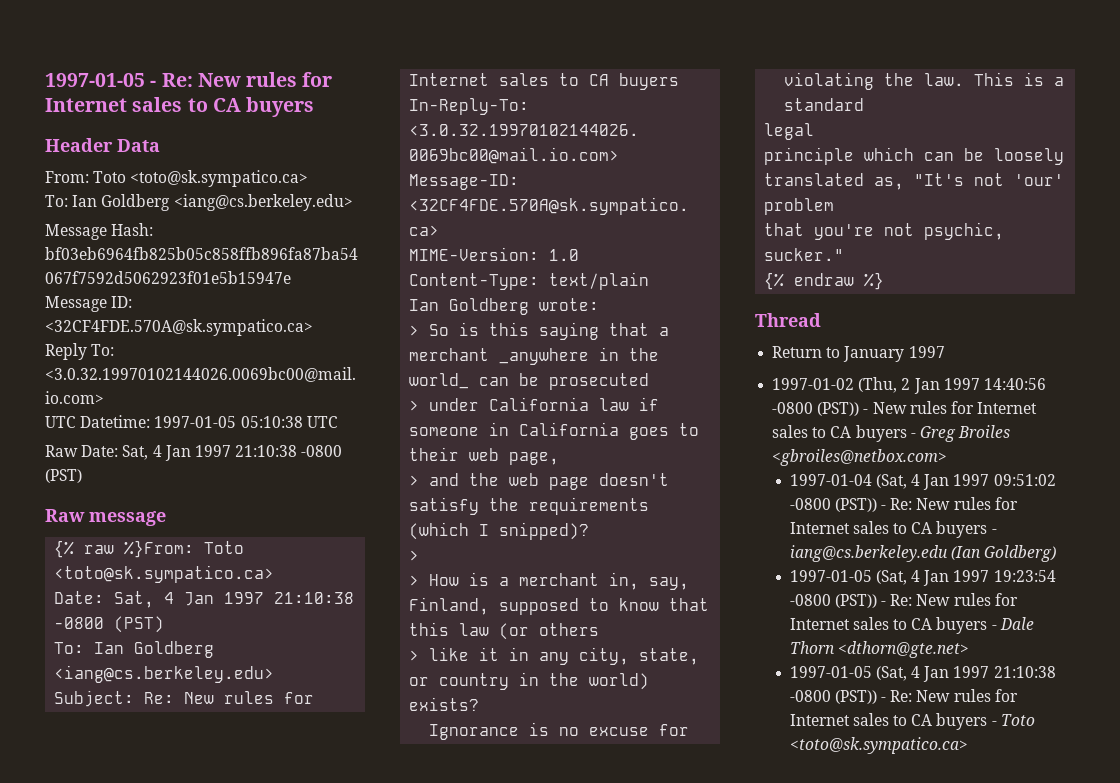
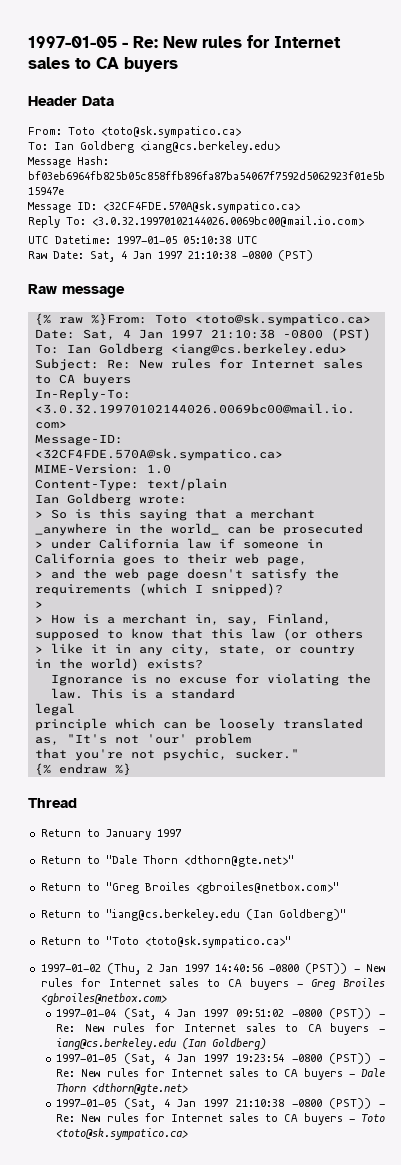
+ Return to "Dale Thorn <dthorn@gte.net>"
+ Return to "Greg Broiles <gbroiles@netbox.com>"
+ Return to "iang@cs.berkeley.edu (Ian Goldberg)"
+ Return to "Toto <toto@sk.sympatico.ca>"

